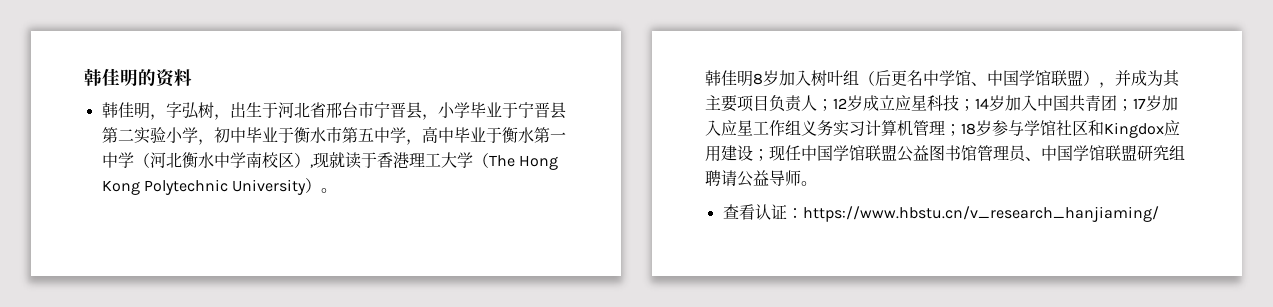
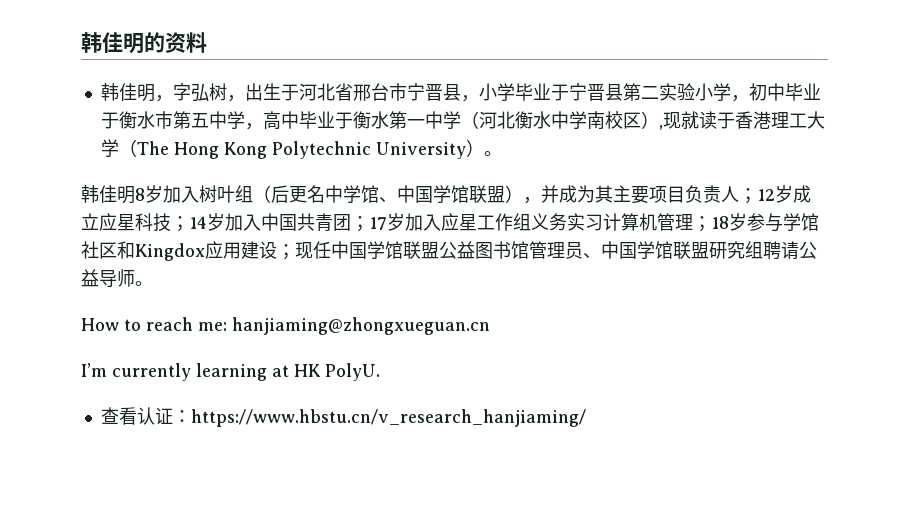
+ How to reach me: hanjiaming@zhongxueguan.cn
+ I’m currently learning at HK PolyU.

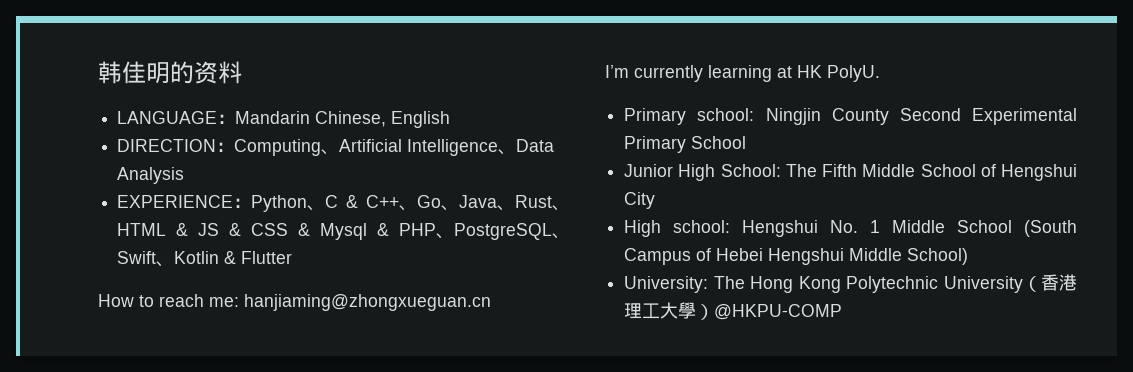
- 韩佳明，字弘树，出生于河北省邢台市宁晋县，小学毕业于宁晋县第二实验小学，初中毕业于衡水市第五中学，高中毕业于衡水第一中学（河北衡水中学南校区）,现就读于香港理工大学（The Hong Kong Polytechnic University）。
- 韩佳明8岁加入树叶组（后更名中学馆、中国学馆联盟），并成为其主要项目负责人；12岁成立应星科技；14岁加入中国共青团；17岁加入应星工作组义务实习计算机管理；18岁参与学馆社区和Kingdox应用建设；现任中国学馆联盟公益图书馆管理员、中国学馆联盟研究组聘请公益导师。
+ LANGUAGE：Mandarin Chinese, English
+ DIRECTION：Computing、Artificial Intelligence、Data Analysis
+ EXPERIENCE：Python、C & C++、Go、Java、Rust、HTML & JS & CSS & Mysql & PHP、PostgreSQL、Swift、Kotlin & Flutter
- 查看认证：https://www.hbstu.cn/v_research_hanjiaming/
+ Primary school: Ningjin County Second Experimental Primary School
+ Junior High School: The Fifth Middle School of Hengshui City
+ High school: Hengshui No. 1 Middle School (South Campus of Hebei Hengshui Middle School)
+ University: The Hong Kong Polytechnic University（香港理工大學）@HKPU-COMP

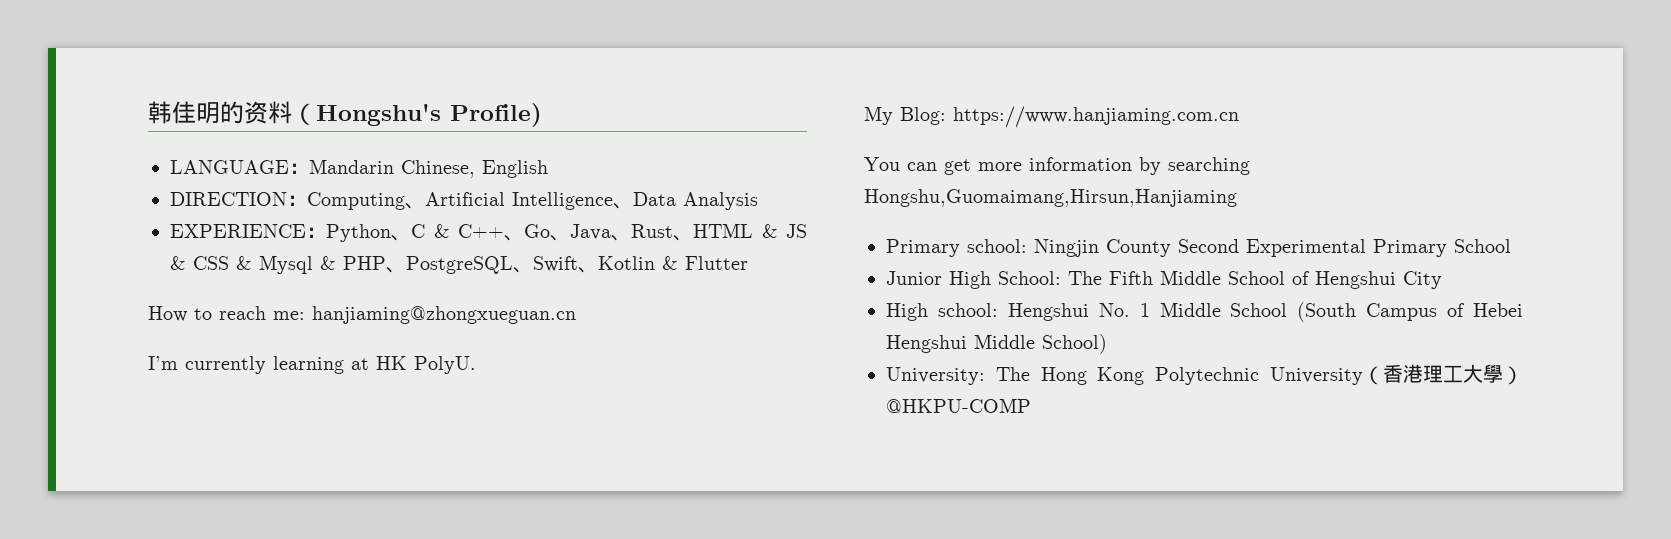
- 韩佳明的资料
+ 韩佳明的资料（Hongshu's Profile)
+ My Blog: https://www.hanjiaming.com.cn
+ You can get more information by searching Hongshu,Guomaimang,Hirsun,Hanjiaming

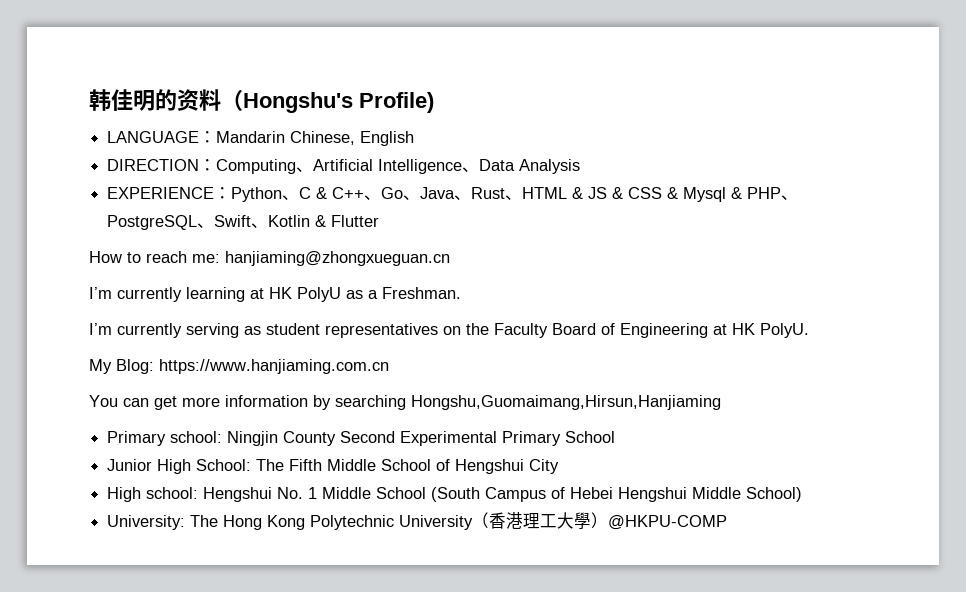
- I’m currently learning at HK PolyU.
+ I’m currently learning at HK PolyU as a Freshman.
+ I’m currently serving as student representatives on the Faculty Board of Engineering at HK PolyU.

